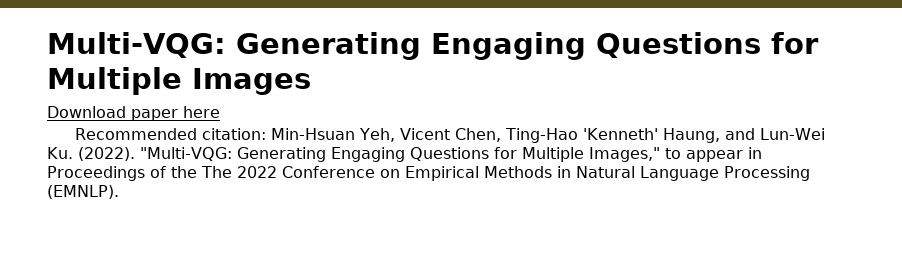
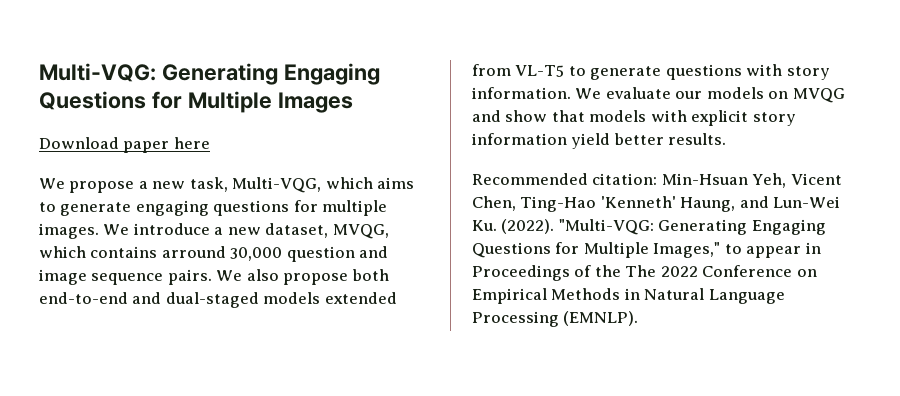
+ We propose a new task, Multi-VQG, which aims to generate engaging questions for multiple images. We introduce a new dataset, MVQG, which contains arround 30,000 question and image sequence pairs. We also propose both end-to-end and dual-staged models extended from VL-T5 to generate questions with story information. We evaluate our models on MVQG and show that models with explicit story information yield better results.

